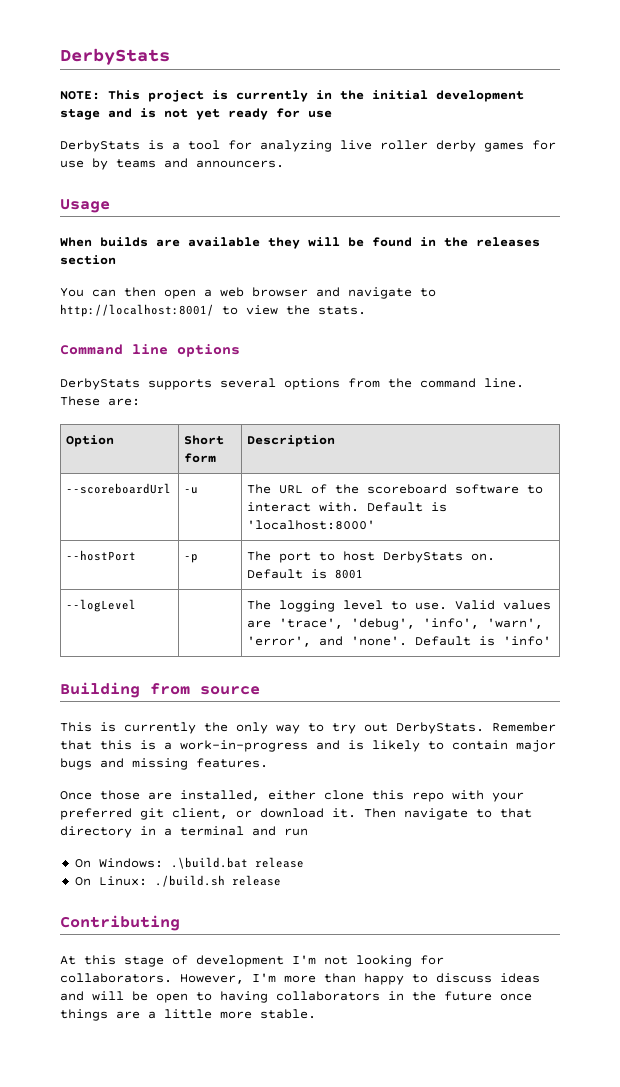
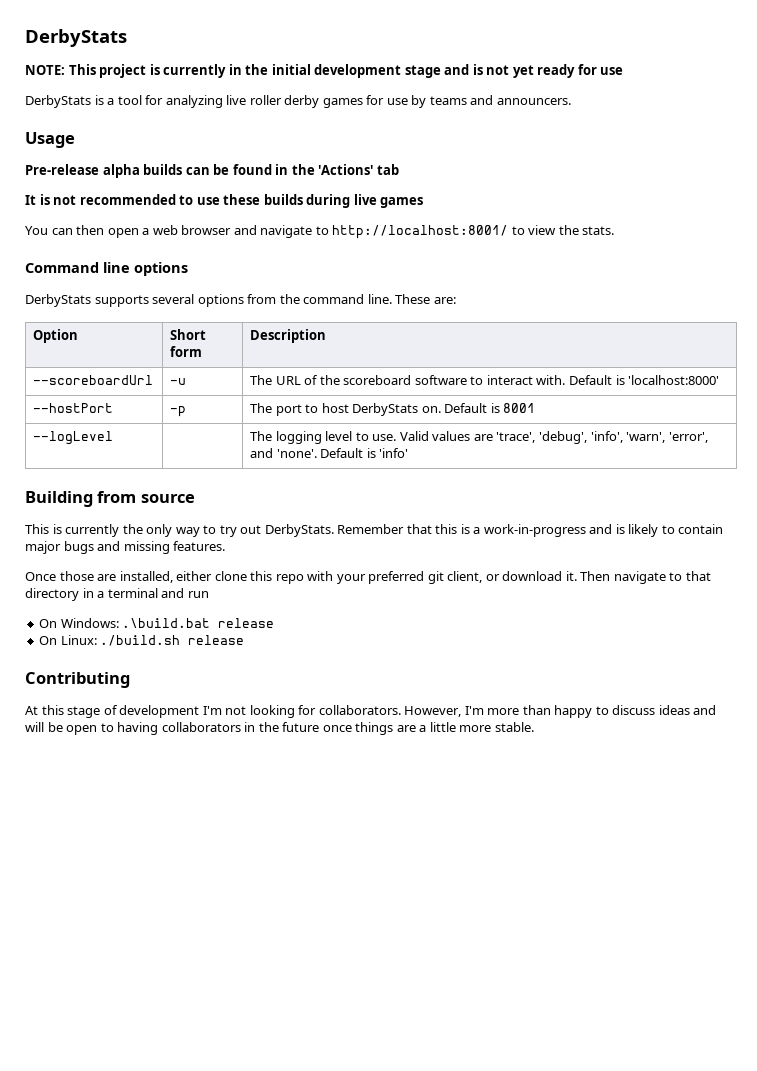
- When builds are available they will be found in the releases section
+ Pre-release alpha builds can be found in the 'Actions' tab
+ It is not recommended to use these builds during live games

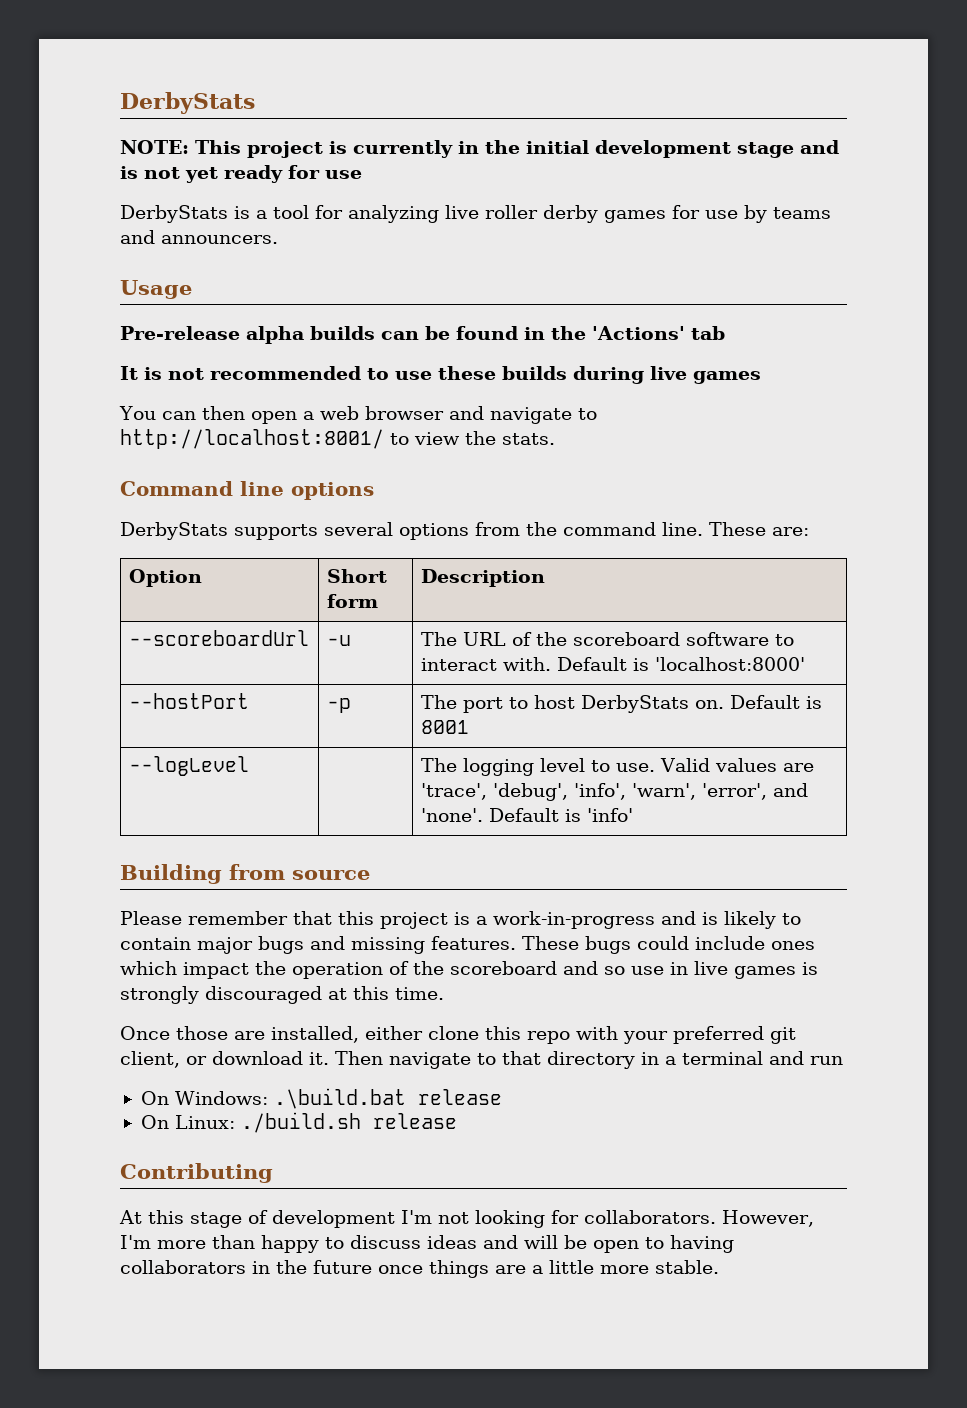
- This is currently the only way to try out DerbyStats. Remember that this is a work-in-progress and is likely to contain major bugs and missing features.
+ Please remember that this project is a work-in-progress and is likely to contain major bugs and missing features. These bugs could include ones which impact the operation of the scoreboard and so use in live games is strongly discouraged at this time.

